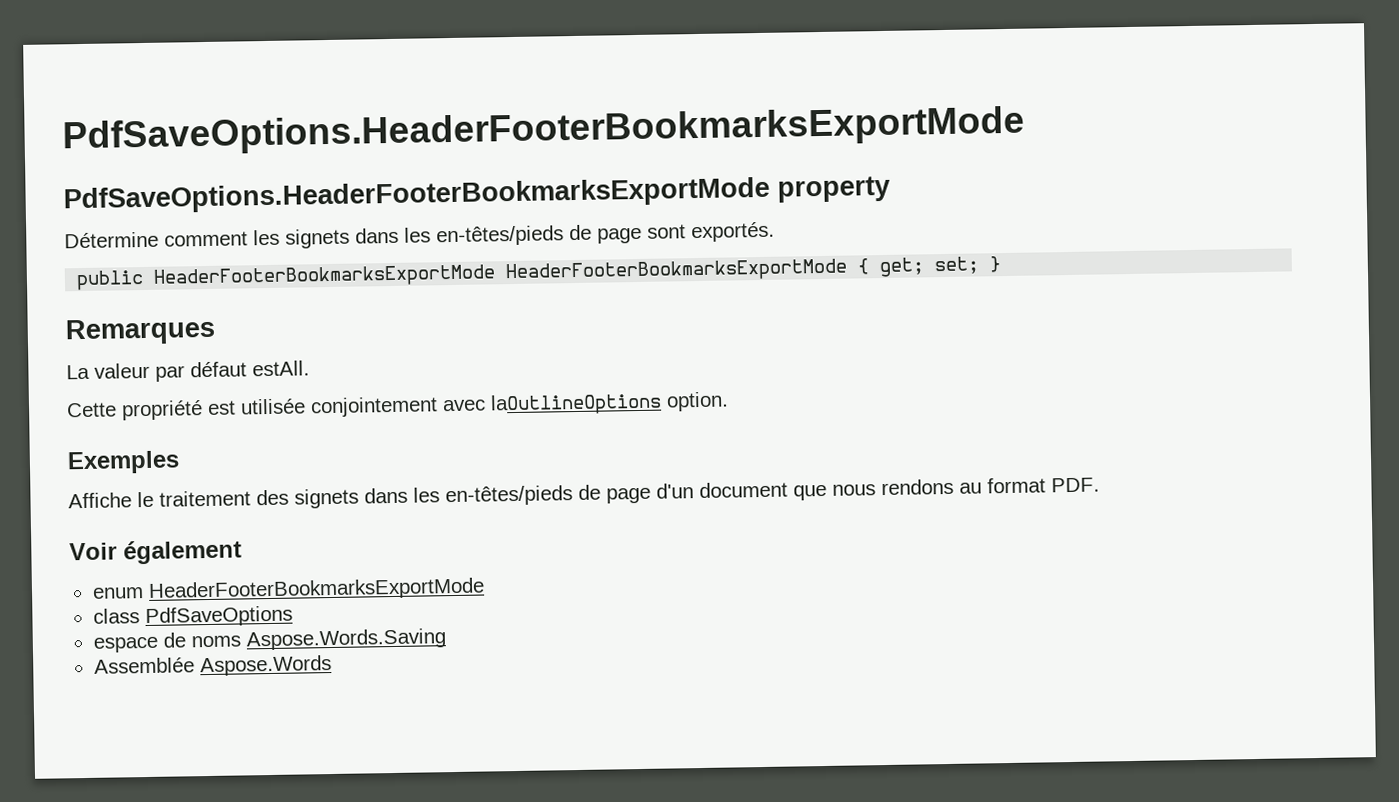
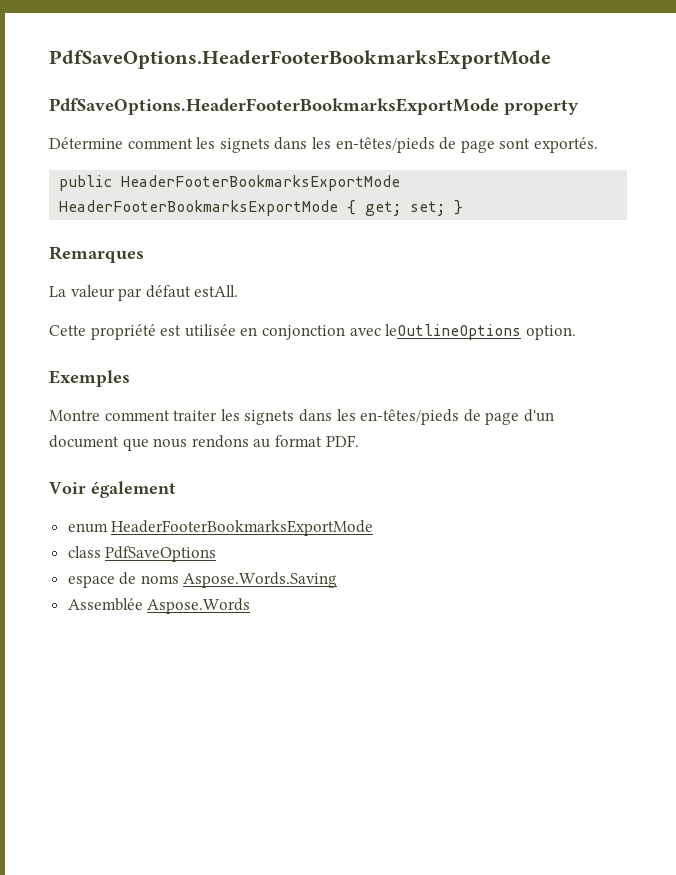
- Cette propriété est utilisée conjointement avec laOutlineOptions option.
+ Cette propriété est utilisée en conjonction avec leOutlineOptions option.
  Exemples
- Affiche le traitement des signets dans les en-têtes/pieds de page d'un document que nous rendons au format PDF.
+ Montre comment traiter les signets dans les en-têtes/pieds de page d'un document que nous rendons au format PDF.

